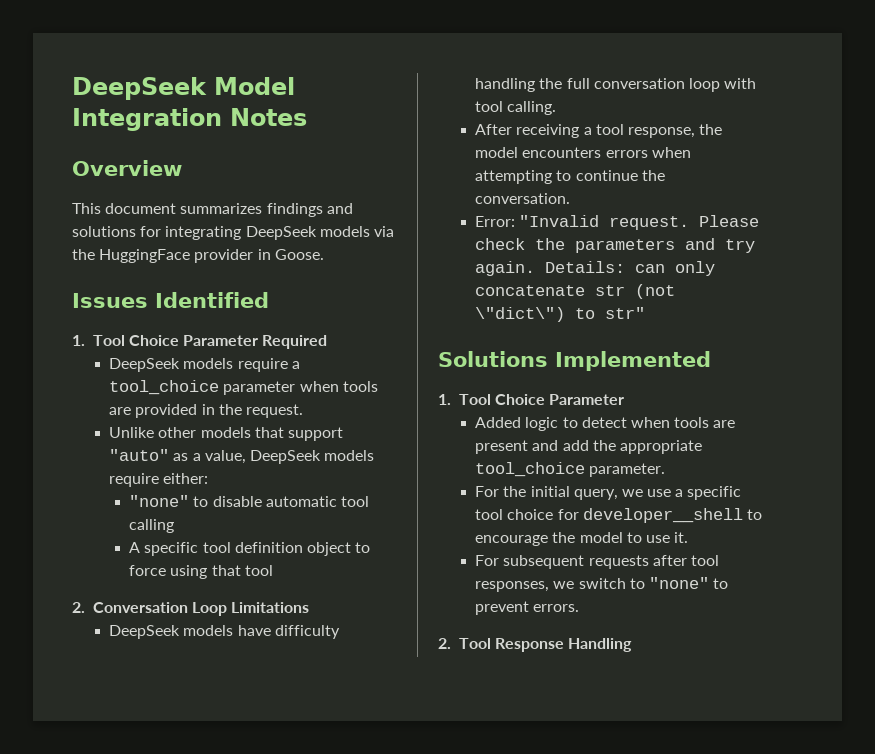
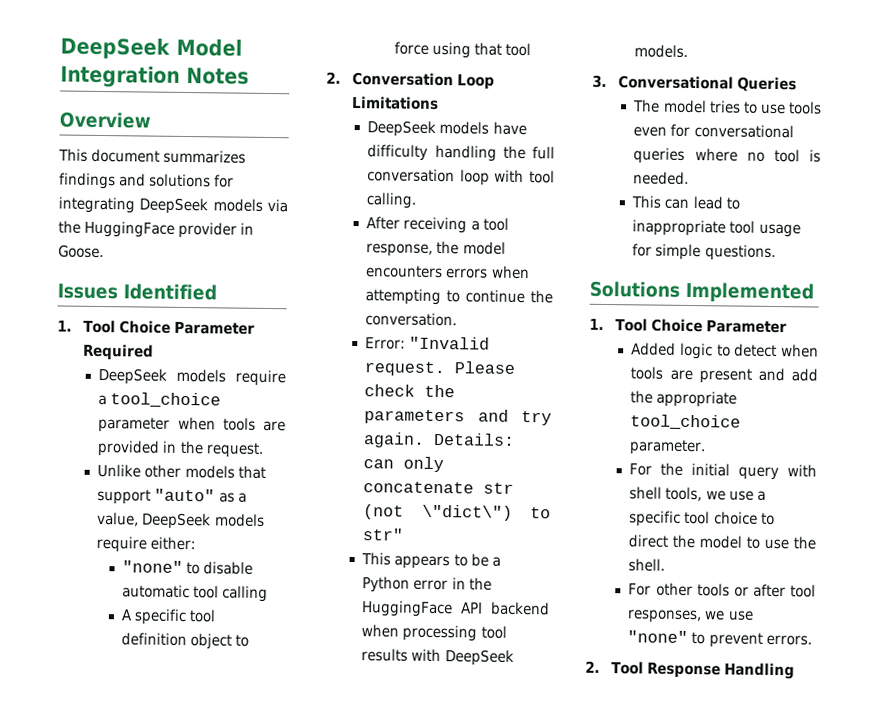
+ This appears to be a Python error in the HuggingFace API backend when processing tool results with DeepSeek models.
+ 3. Conversational Queries
+ The model tries to use tools even for conversational queries where no tool is needed.
+ This can lead to inappropriate tool usage for simple questions.
- For the initial query, we use a specific tool choice for developer__shell to encourage the model to use it.
- For subsequent requests after tool responses, we switch to "none" to prevent errors.
+ For the initial query with shell tools, we use a specific tool choice to direct the model to use the shell.
+ For other tools or after tool responses, we use "none" to prevent errors.

